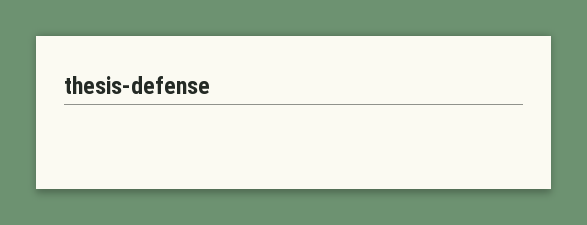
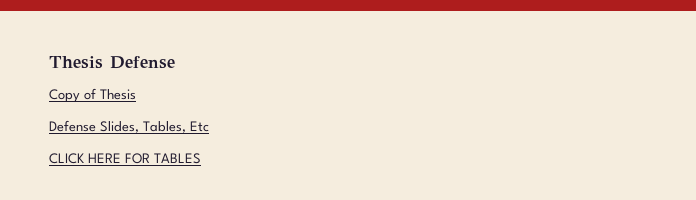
- thesis-defense
+ Thesis Defense
+ Copy of Thesis
+ Defense Slides, Tables, Etc
+ CLICK HERE FOR TABLES

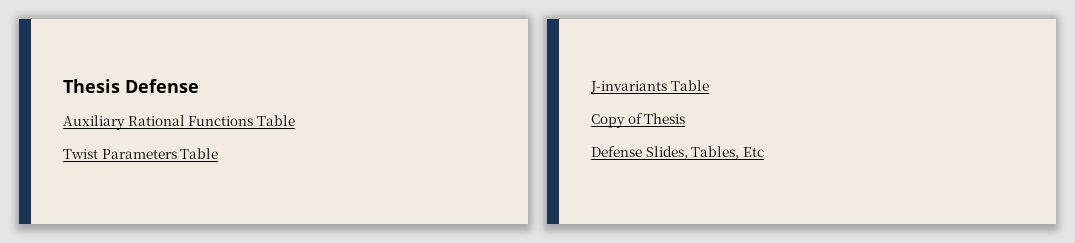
+ Auxiliary Rational Functions Table
+ Twist Parameters Table
+ J-invariants Table
- CLICK HERE FOR TABLES

